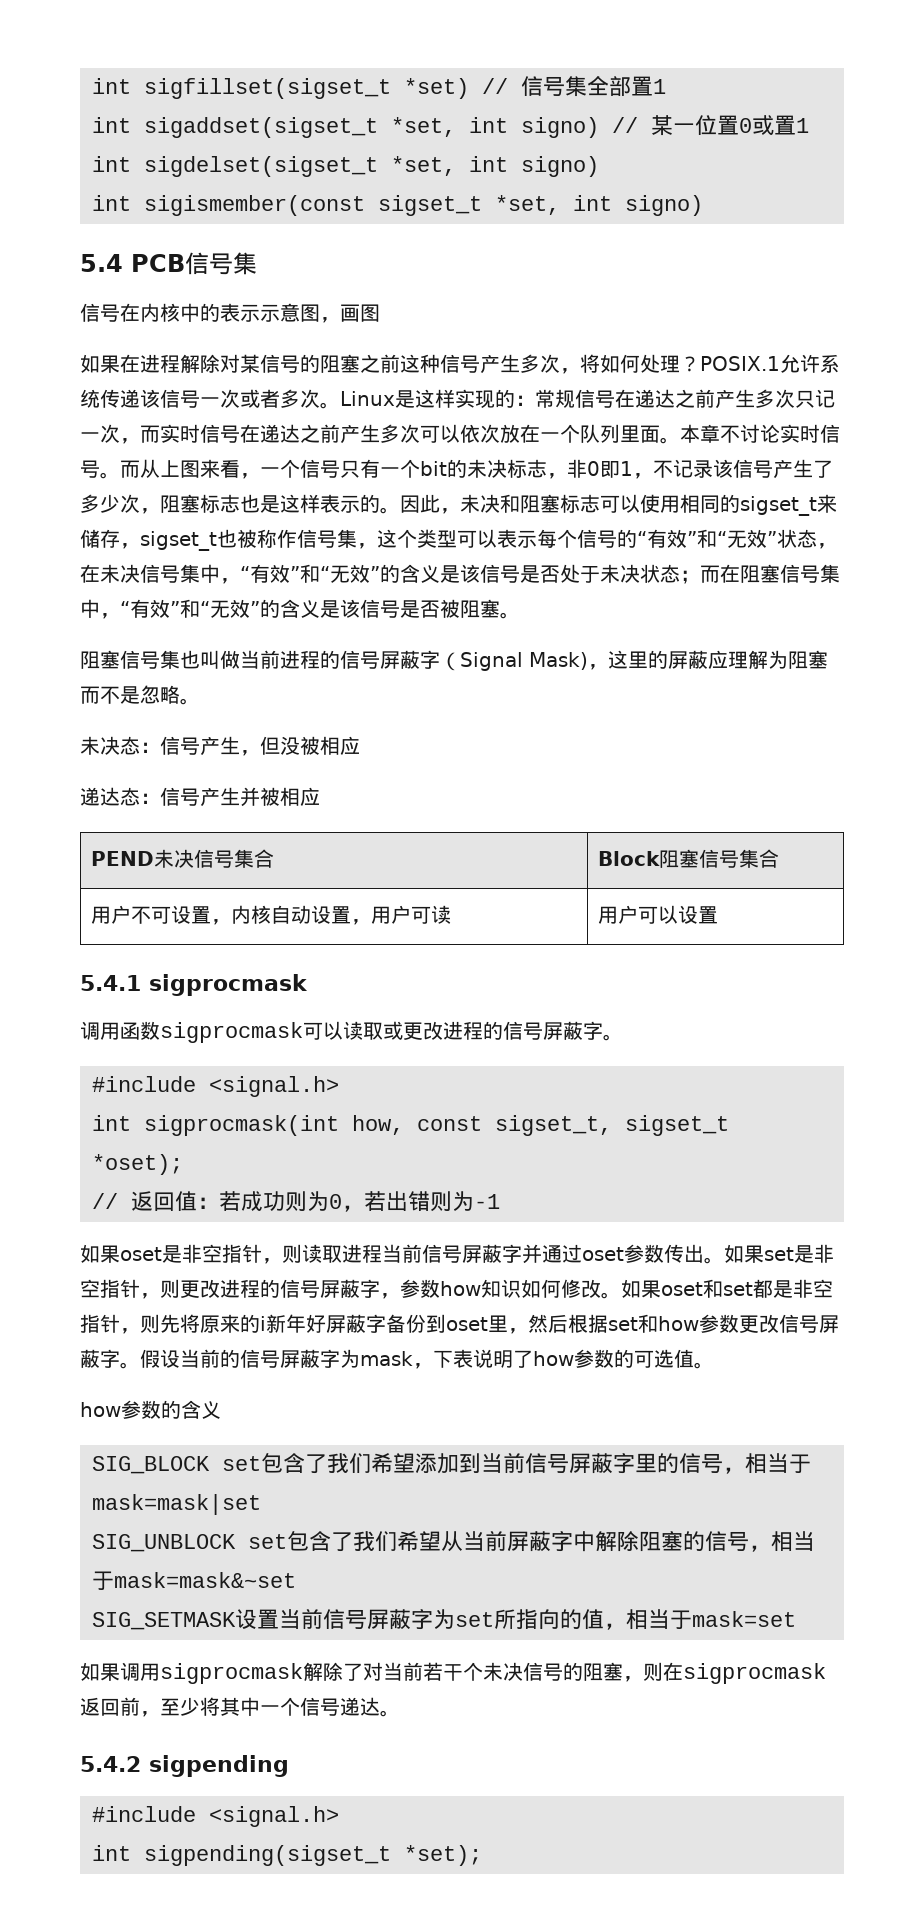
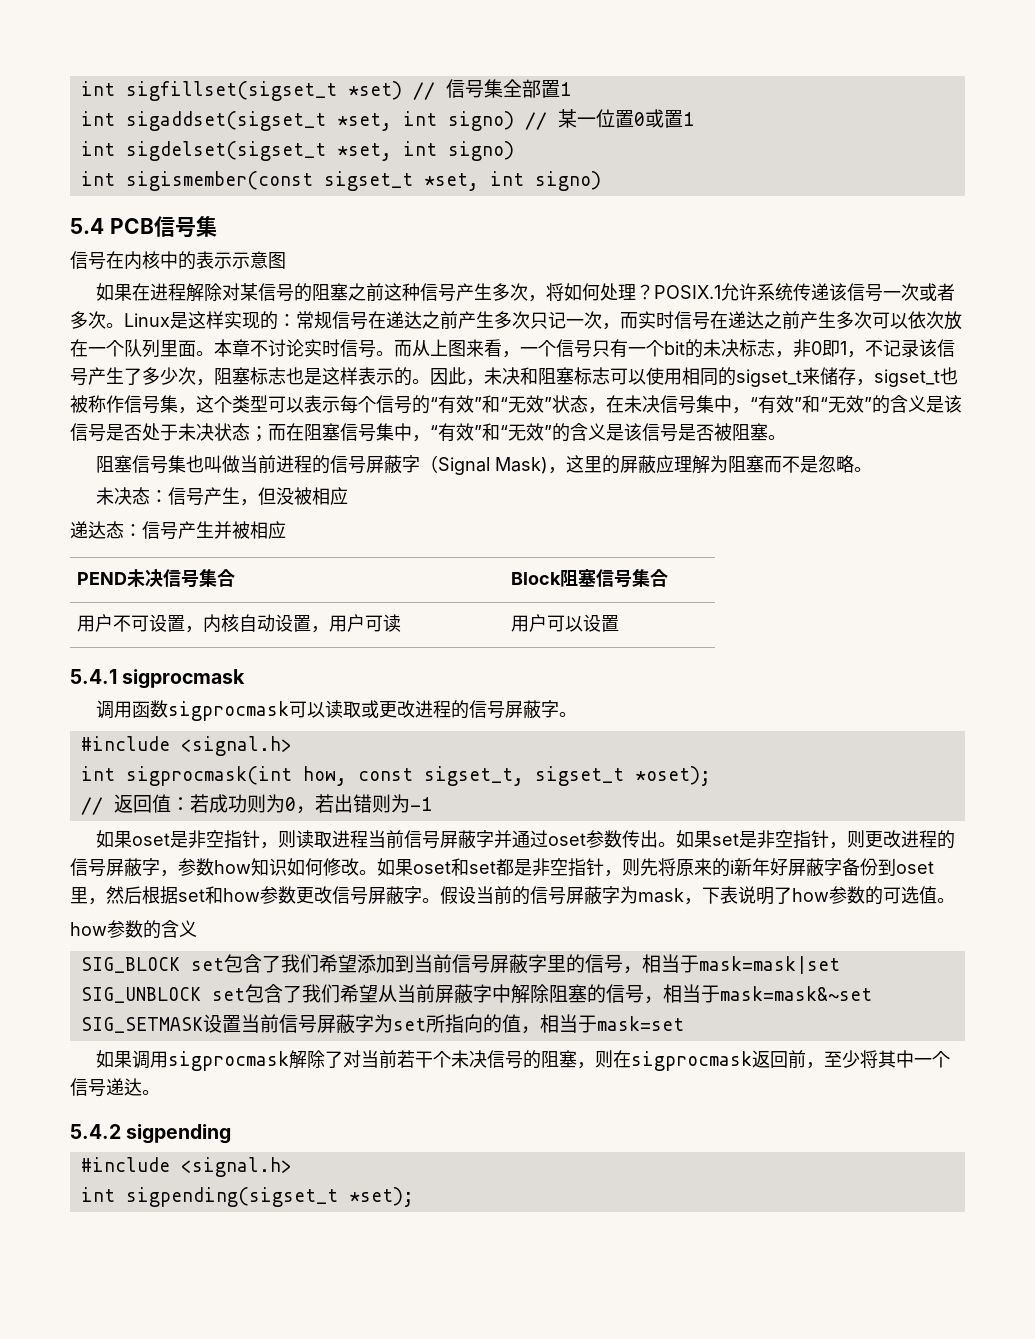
- 信号在内核中的表示示意图，画图
+ 信号在内核中的表示示意图

